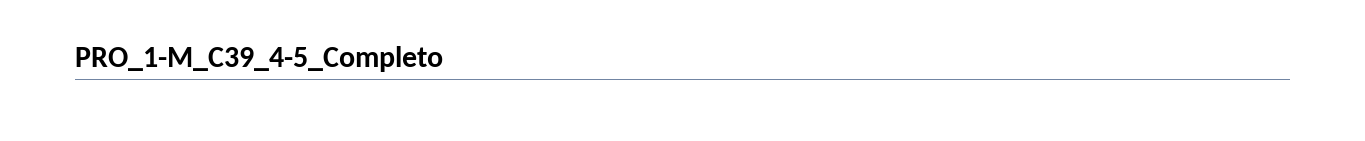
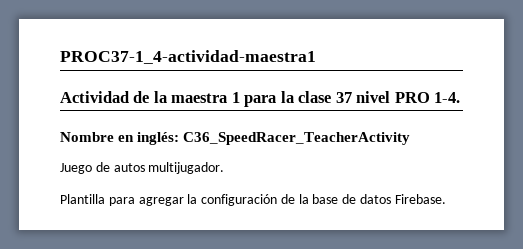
- PRO_1-M_C39_4-5_Completo
+ PROC37-1_4-actividad-maestra1
+ Actividad de la maestra 1 para la clase 37 nivel PRO 1-4.
+ Nombre en inglés: C36_SpeedRacer_TeacherActivity
+ Juego de autos multijugador.
+ Plantilla para agregar la configuración de la base de datos Firebase.

